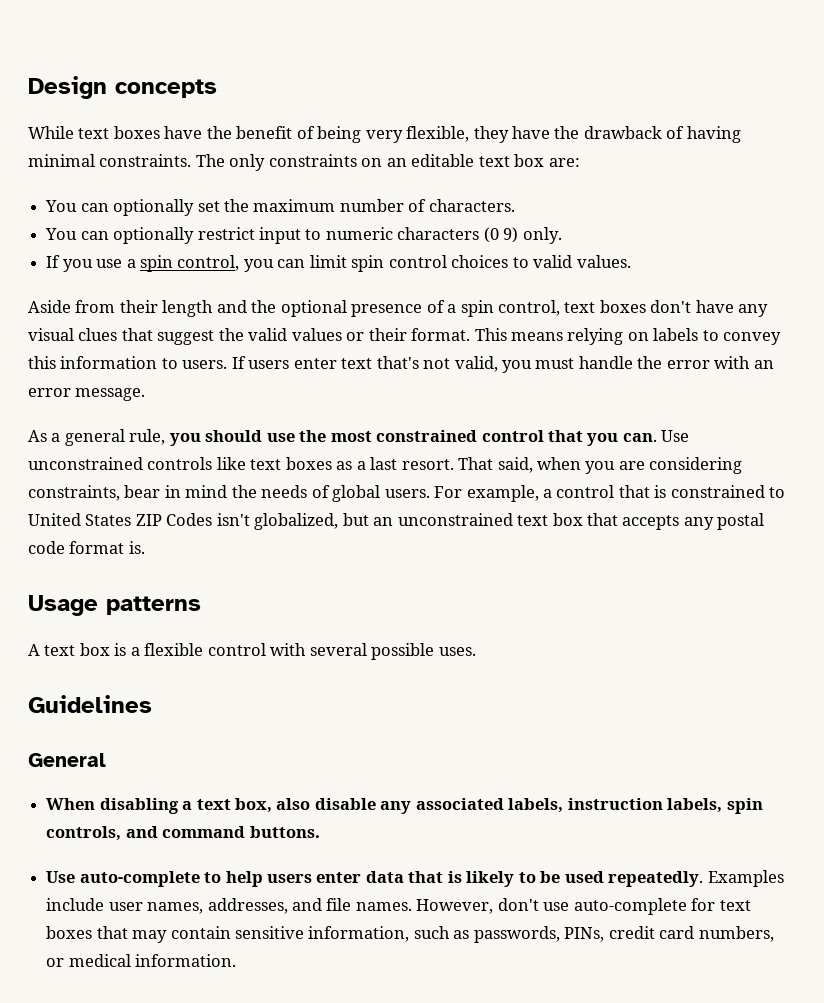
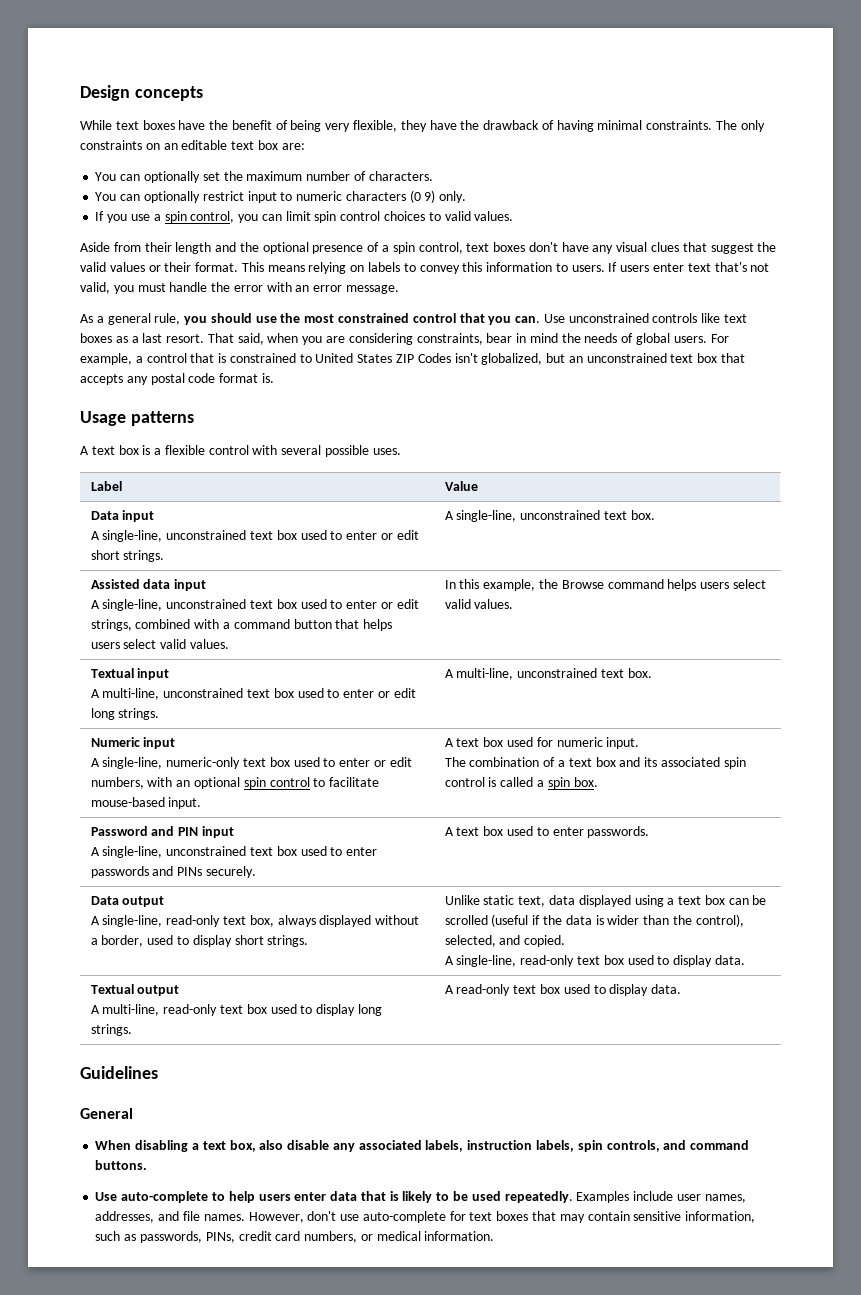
+ Label | Value
+ Data input
+ A single-line, unconstrained text box used to enter or edit short strings. | A single-line, unconstrained text box.
+ Assisted data input
+ A single-line, unconstrained text box used to enter or edit strings, combined with a command button that helps users select valid values. | In this example, the Browse command helps users select valid values.
+ Textual input
+ A multi-line, unconstrained text box used to enter or edit long strings. | A multi-line, unconstrained text box.
+ Numeric input
+ A single-line, numeric-only text box used to enter or edit numbers, with an optional spin control to facilitate mouse-based input. | A text box used for numeric input.
+ The combination of a text box and its associated spin control is called a spin box.
+ Password and PIN input
+ A single-line, unconstrained text box used to enter passwords and PINs securely. | A text box used to enter passwords.
+ Data output
+ A single-line, read-only text box, always displayed without a border, used to display short strings. | Unlike static text, data displayed using a text box can be scrolled (useful if the data is wider than the control), selected, and copied.
+ A single-line, read-only text box used to display data.
+ Textual output
+ A multi-line, read-only text box used to display long strings. | A read-only text box used to display data.

